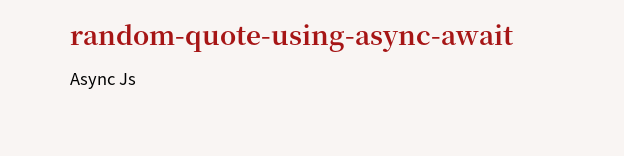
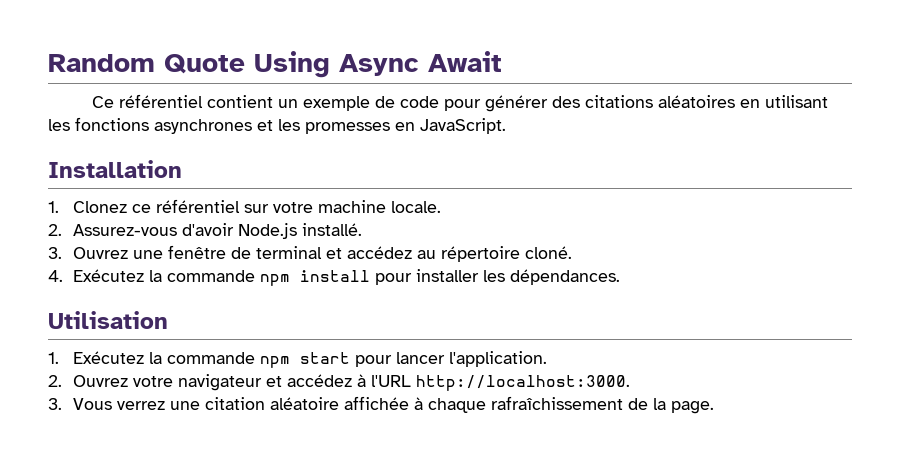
- random-quote-using-async-await
- Async Js
+ Random Quote Using Async Await
+ Ce référentiel contient un exemple de code pour générer des citations aléatoires en utilisant les fonctions asynchrones et les promesses en JavaScript.
+ Installation
+ 1. Clonez ce référentiel sur votre machine locale.
+ 2. Assurez-vous d'avoir Node.js installé.
+ 3. Ouvrez une fenêtre de terminal et accédez au répertoire cloné.
+ 4. Exécutez la commande npm install pour installer les dépendances.
+ Utilisation
+ 1. Exécutez la commande npm start pour lancer l'application.
+ 2. Ouvrez votre navigateur et accédez à l'URL http://localhost:3000.
+ 3. Vous verrez une citation aléatoire affichée à chaque rafraîchissement de la page.

